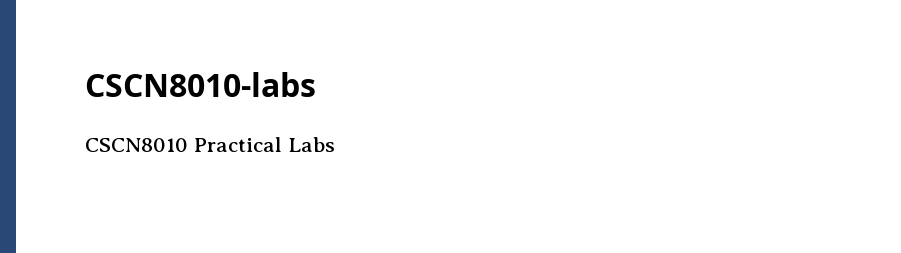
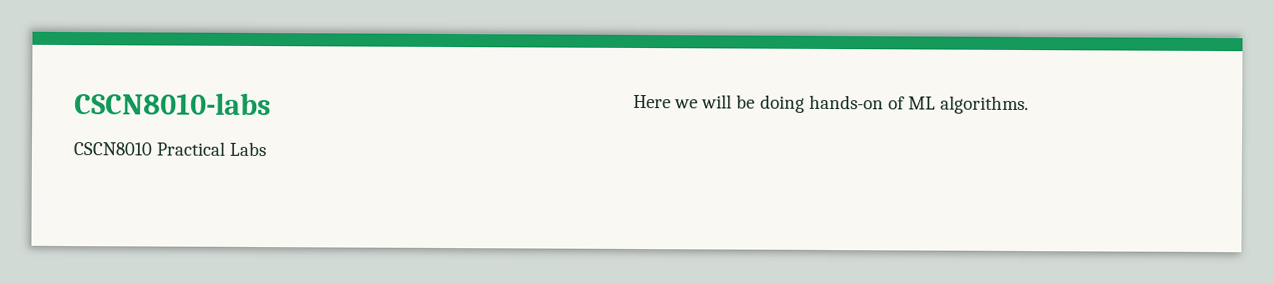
+ Here we will be doing hands-on of ML algorithms.

